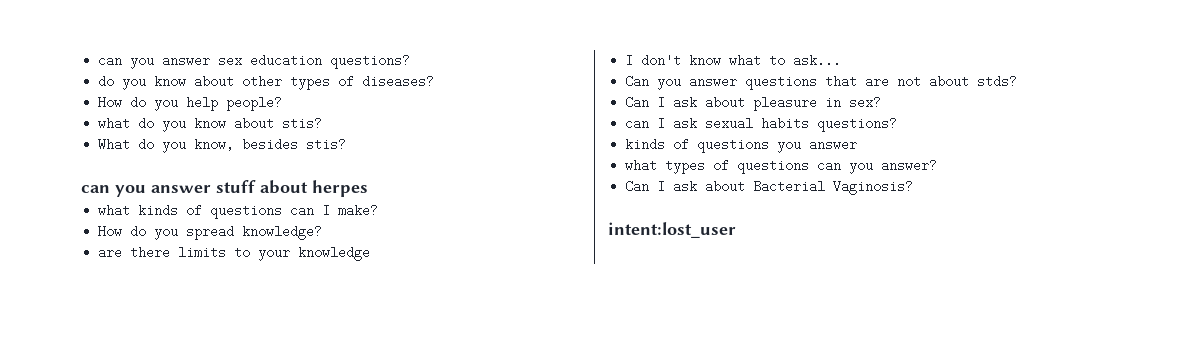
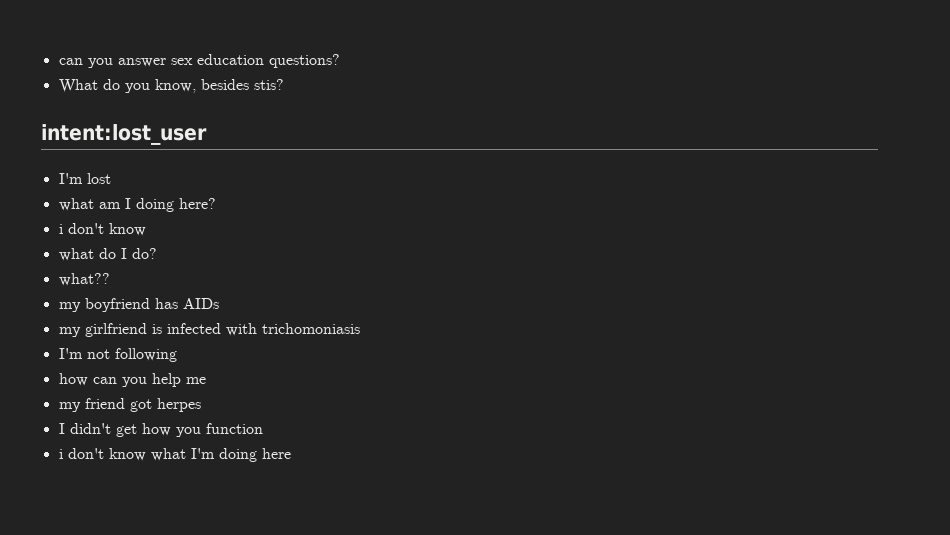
- do you know about other types of diseases?
- How do you help people?
- what do you know about stis?
- can you answer stuff about herpes
- what kinds of questions can I make?
- How do you spread knowledge?
- are there limits to your knowledge
- I don't know what to ask...
- Can you answer questions that are not about stds?
- Can I ask about pleasure in sex?
- can I ask sexual habits questions?
- kinds of questions you answer
- what types of questions can you answer?
- Can I ask about Bacterial Vaginosis?
  intent:lost_user
+ I'm lost
+ what am I doing here?
+ i don't know
+ what do I do?
+ what??
+ my boyfriend has AIDs
+ my girlfriend is infected with trichomoniasis
+ I'm not following
+ how can you help me
+ my friend got herpes
+ I didn't get how you function
+ i don't know what I'm doing here

